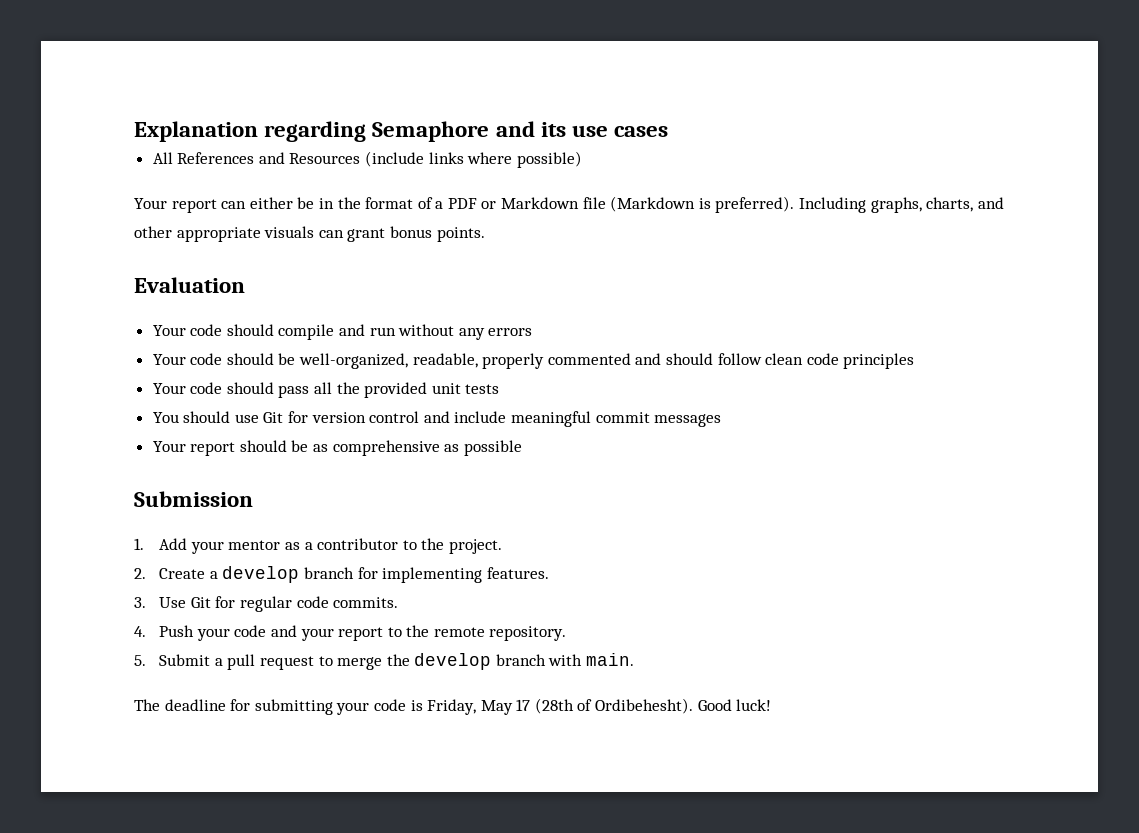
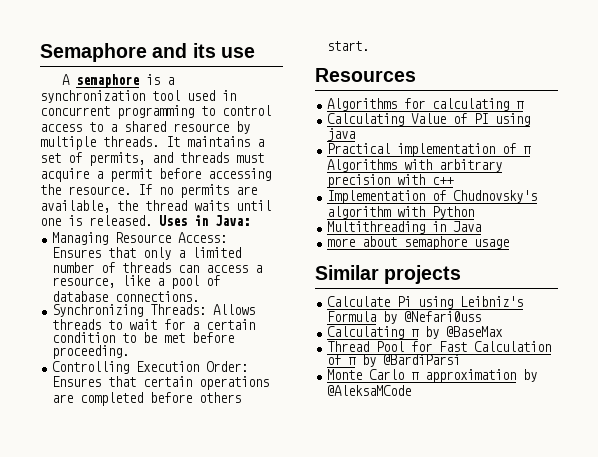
- Explanation regarding Semaphore and its use cases
- All References and Resources (include links where possible)
- Your report can either be in the format of a PDF or Markdown file (Markdown is preferred). Including graphs, charts, and other appropriate visuals can grant bonus points.
- Evaluation
- Your code should compile and run without any errors
- Your code should be well-organized, readable, properly commented and should follow clean code principles
- Your code should pass all the provided unit tests
- You should use Git for version control and include meaningful commit messages
- Your report should be as comprehensive as possible
- Submission
- 1. Add your mentor as a contributor to the project.
- 2. Create a develop branch for implementing features.
- 3. Use Git for regular code commits.
- 4. Push your code and your report to the remote repository.
- 5. Submit a pull request to merge the develop branch with main.
- The deadline for submitting your code is Friday, May 17 (28th of Ordibehesht). Good luck!
+ Semaphore and its use
+ A semaphore is a synchronization tool used in concurrent programming to control access to a shared resource by multiple threads. It maintains a set of permits, and threads must acquire a permit before accessing the resource. If no permits are available, the thread waits until one is released. Uses in Java:
+ Managing Resource Access: Ensures that only a limited number of threads can access a resource, like a pool of database connections.
+ Synchronizing Threads: Allows threads to wait for a certain condition to be met before proceeding.
+ Controlling Execution Order: Ensures that certain operations are completed before others start.
+ Resources
+ Algorithms for calculating π
+ Calculating Value of PI using java
+ Practical implementation of π Algorithms with arbitrary precision with c++
+ Implementation of Chudnovsky's algorithm with Python
+ Multithreading in Java
+ more about semaphore usage
+ Similar projects
+ Calculate Pi using Leibniz's Formula by @Nefari0uss
+ Calculating π by @BaseMax
+ Thread Pool for Fast Calculation of π by @BardiParsi
+ Monte Carlo π approximation by @AleksaMCode

